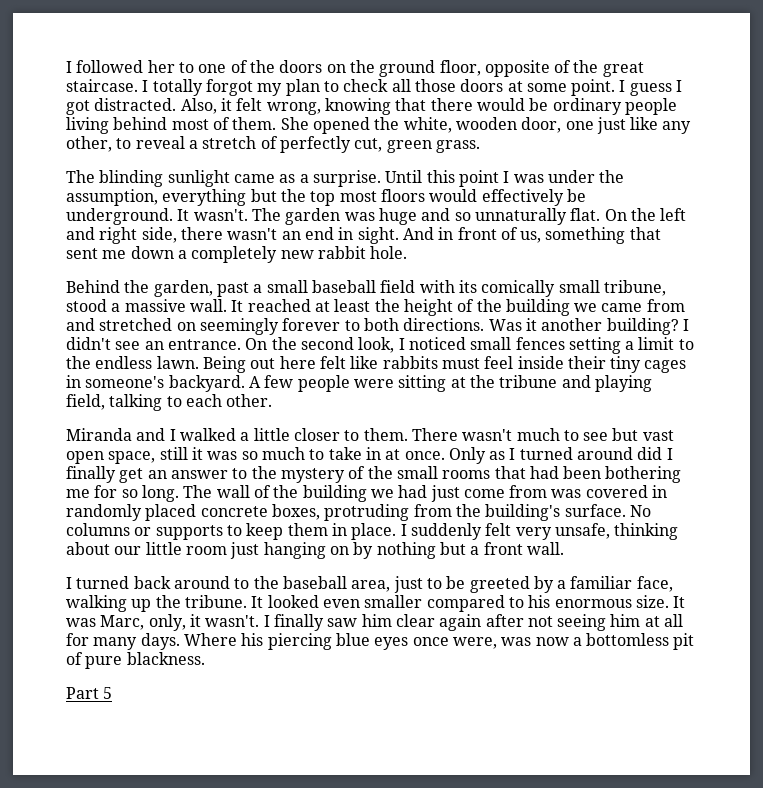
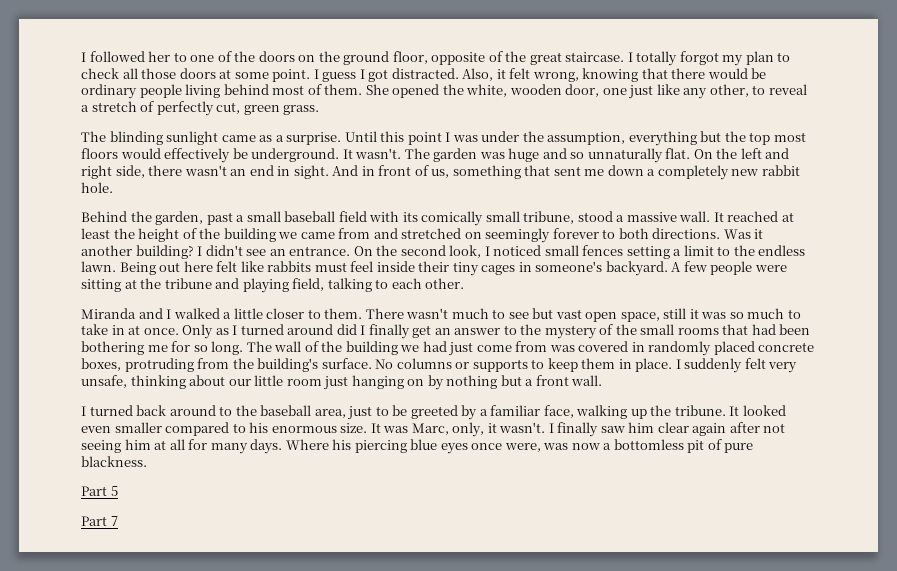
+ Part 7

